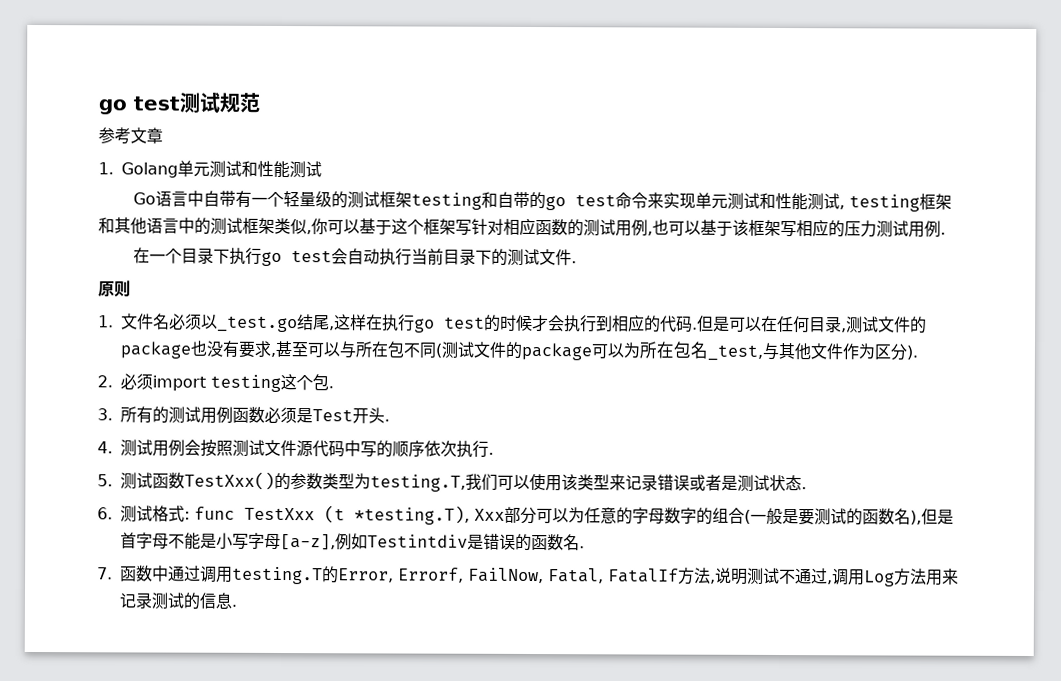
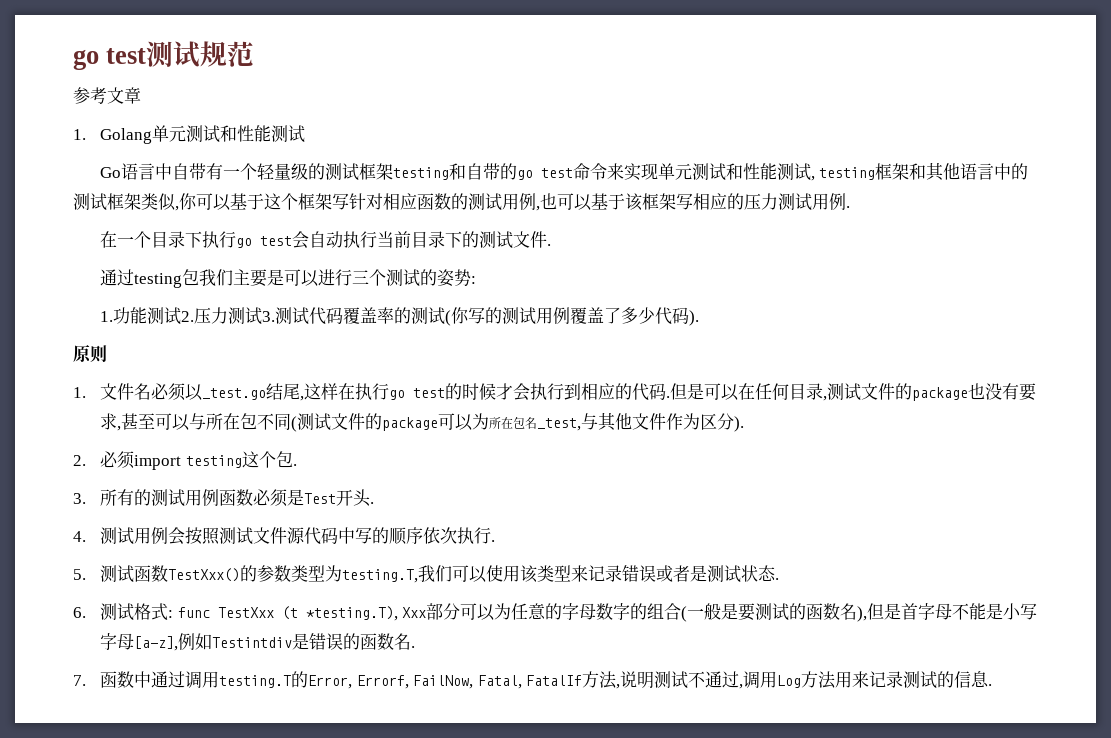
+ 通过testing包我们主要是可以进行三个测试的姿势:
+ 1.功能测试2.压力测试3.测试代码覆盖率的测试(你写的测试用例覆盖了多少代码).

